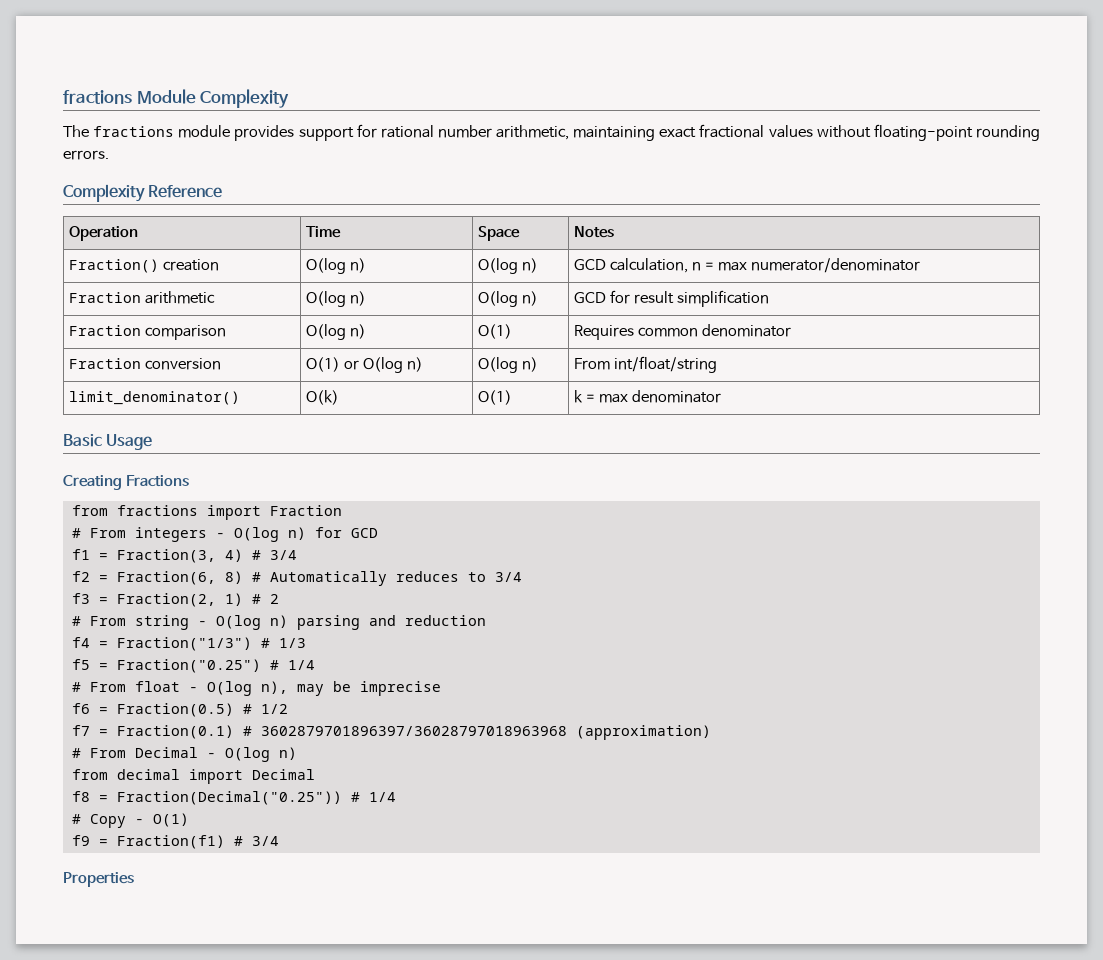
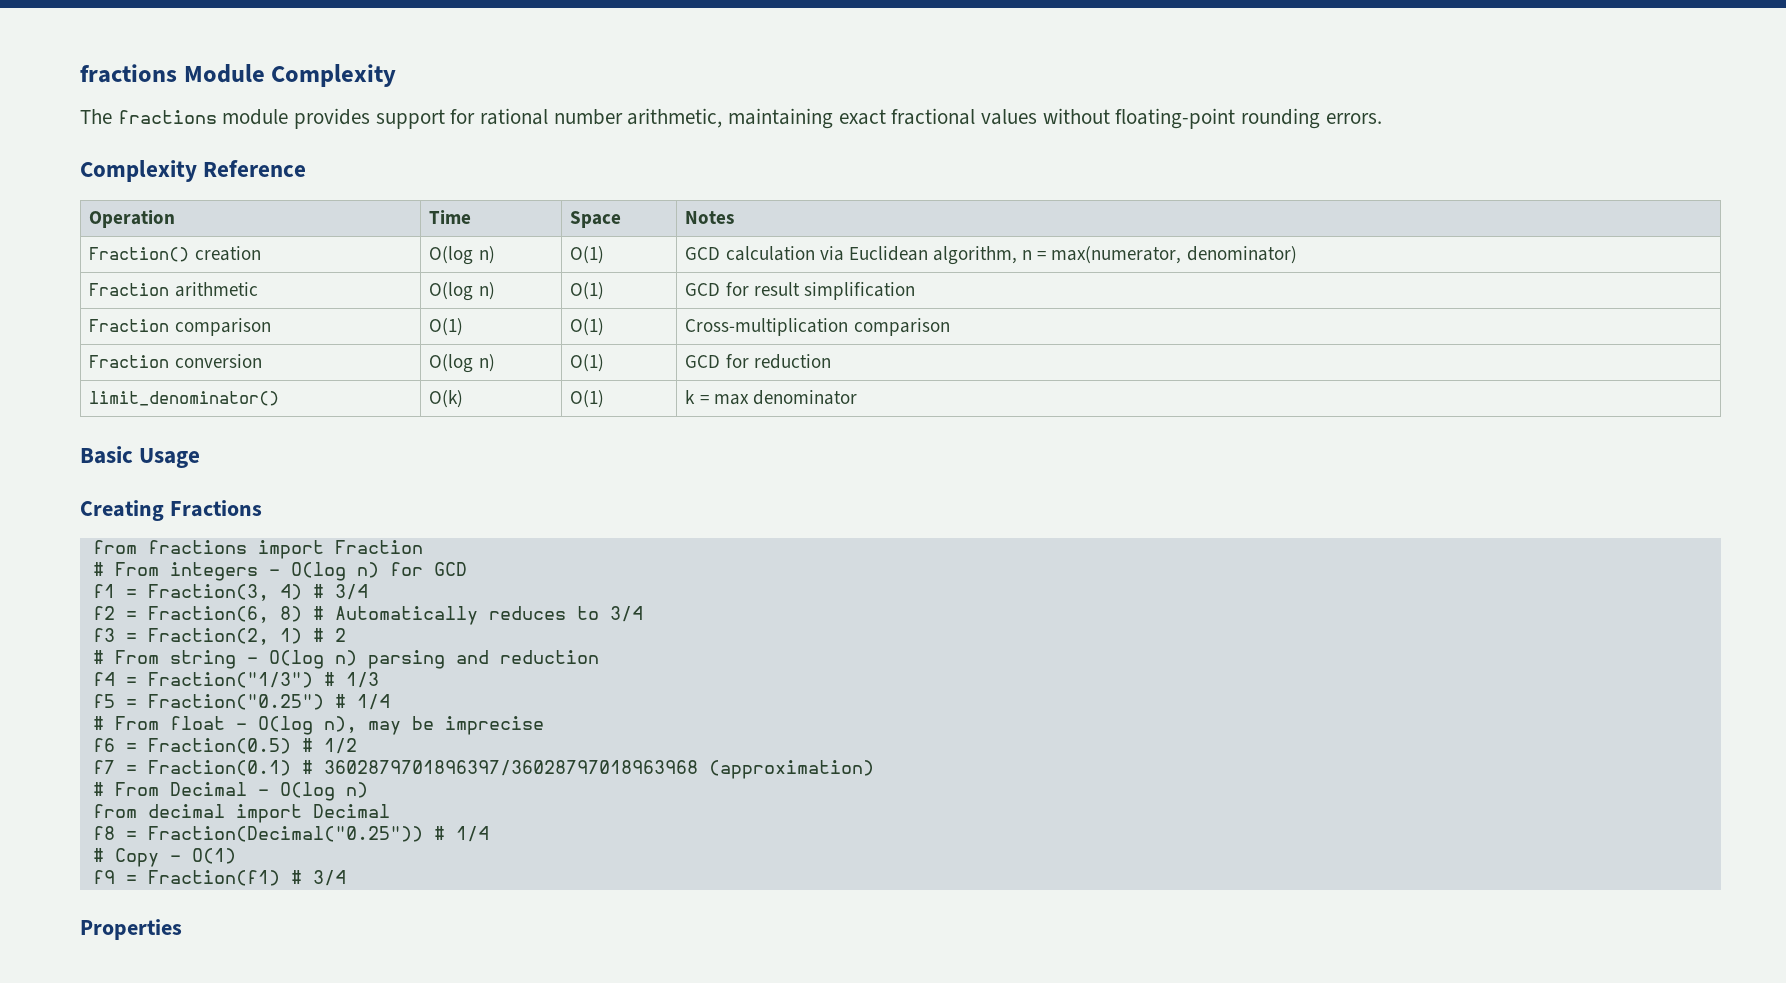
- Fraction() creation | O(log n) | O(log n) | GCD calculation, n = max numerator/denominator
+ Fraction() creation | O(log n) | O(1) | GCD calculation via Euclidean algorithm, n = max(numerator, denominator)
- Fraction arithmetic | O(log n) | O(log n) | GCD for result simplification
+ Fraction arithmetic | O(log n) | O(1) | GCD for result simplification
- Fraction comparison | O(log n) | O(1) | Requires common denominator
- Fraction conversion | O(1) or O(log n) | O(log n) | From int/float/string
+ Fraction comparison | O(1) | O(1) | Cross-multiplication comparison
+ Fraction conversion | O(log n) | O(1) | GCD for reduction

